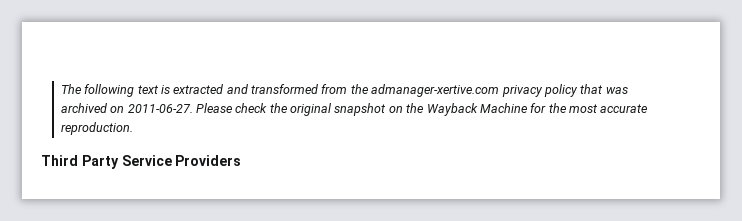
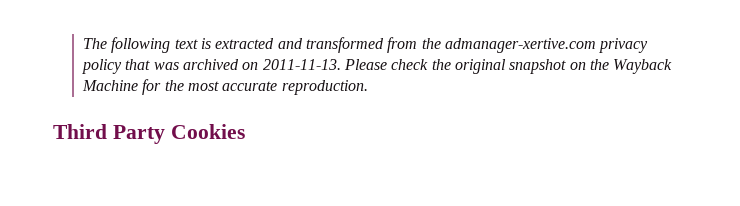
- The following text is extracted and transformed from the admanager-xertive.com privacy policy that was archived on 2011-06-27.
+ The following text is extracted and transformed from the admanager-xertive.com privacy policy that was archived on 2011-11-13.
- Third Party Service Providers
+ Third Party Cookies

